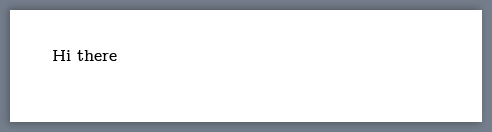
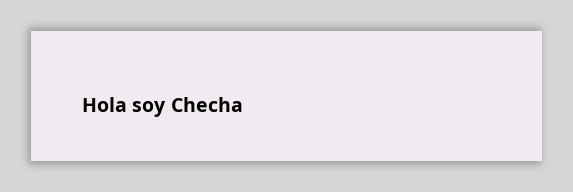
- Hi there
+ Hola soy Checha

